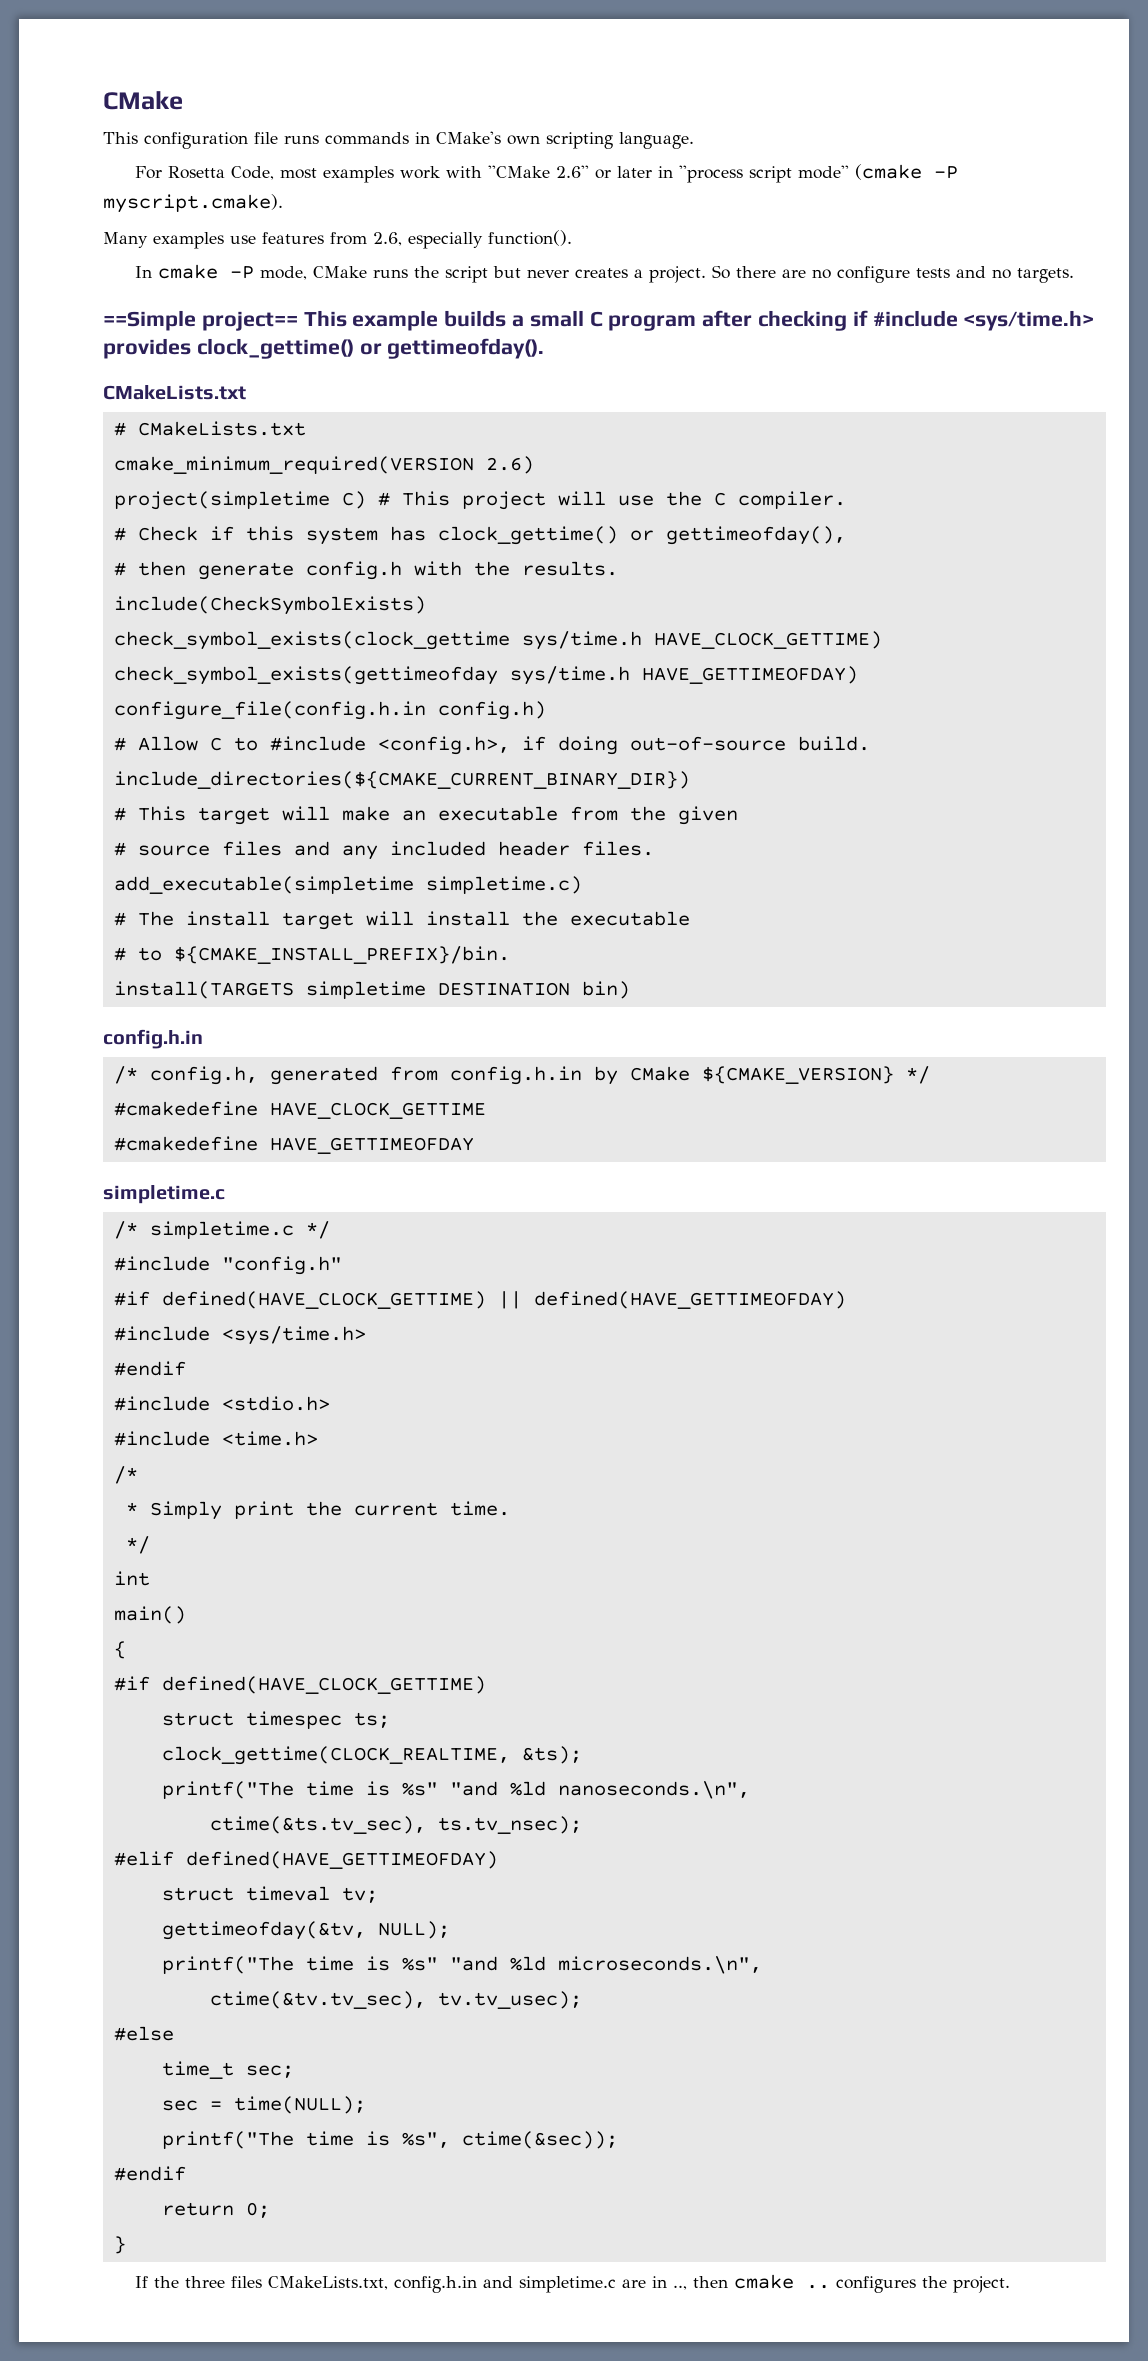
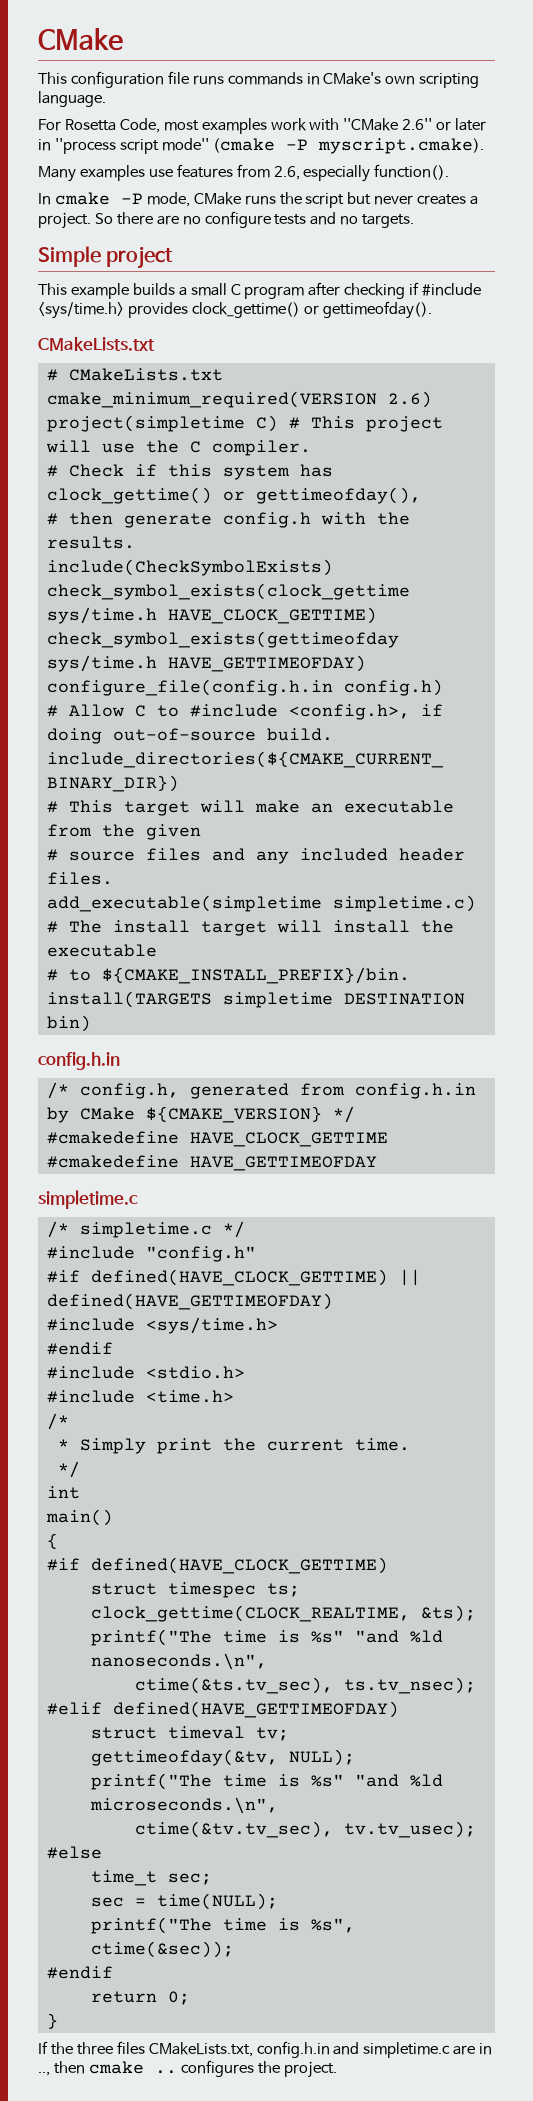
- ==Simple project== This example builds a small C program after checking if #include <sys/time.h> provides clock_gettime() or gettimeofday().
+ Simple project
+ This example builds a small C program after checking if #include <sys/time.h> provides clock_gettime() or gettimeofday().

